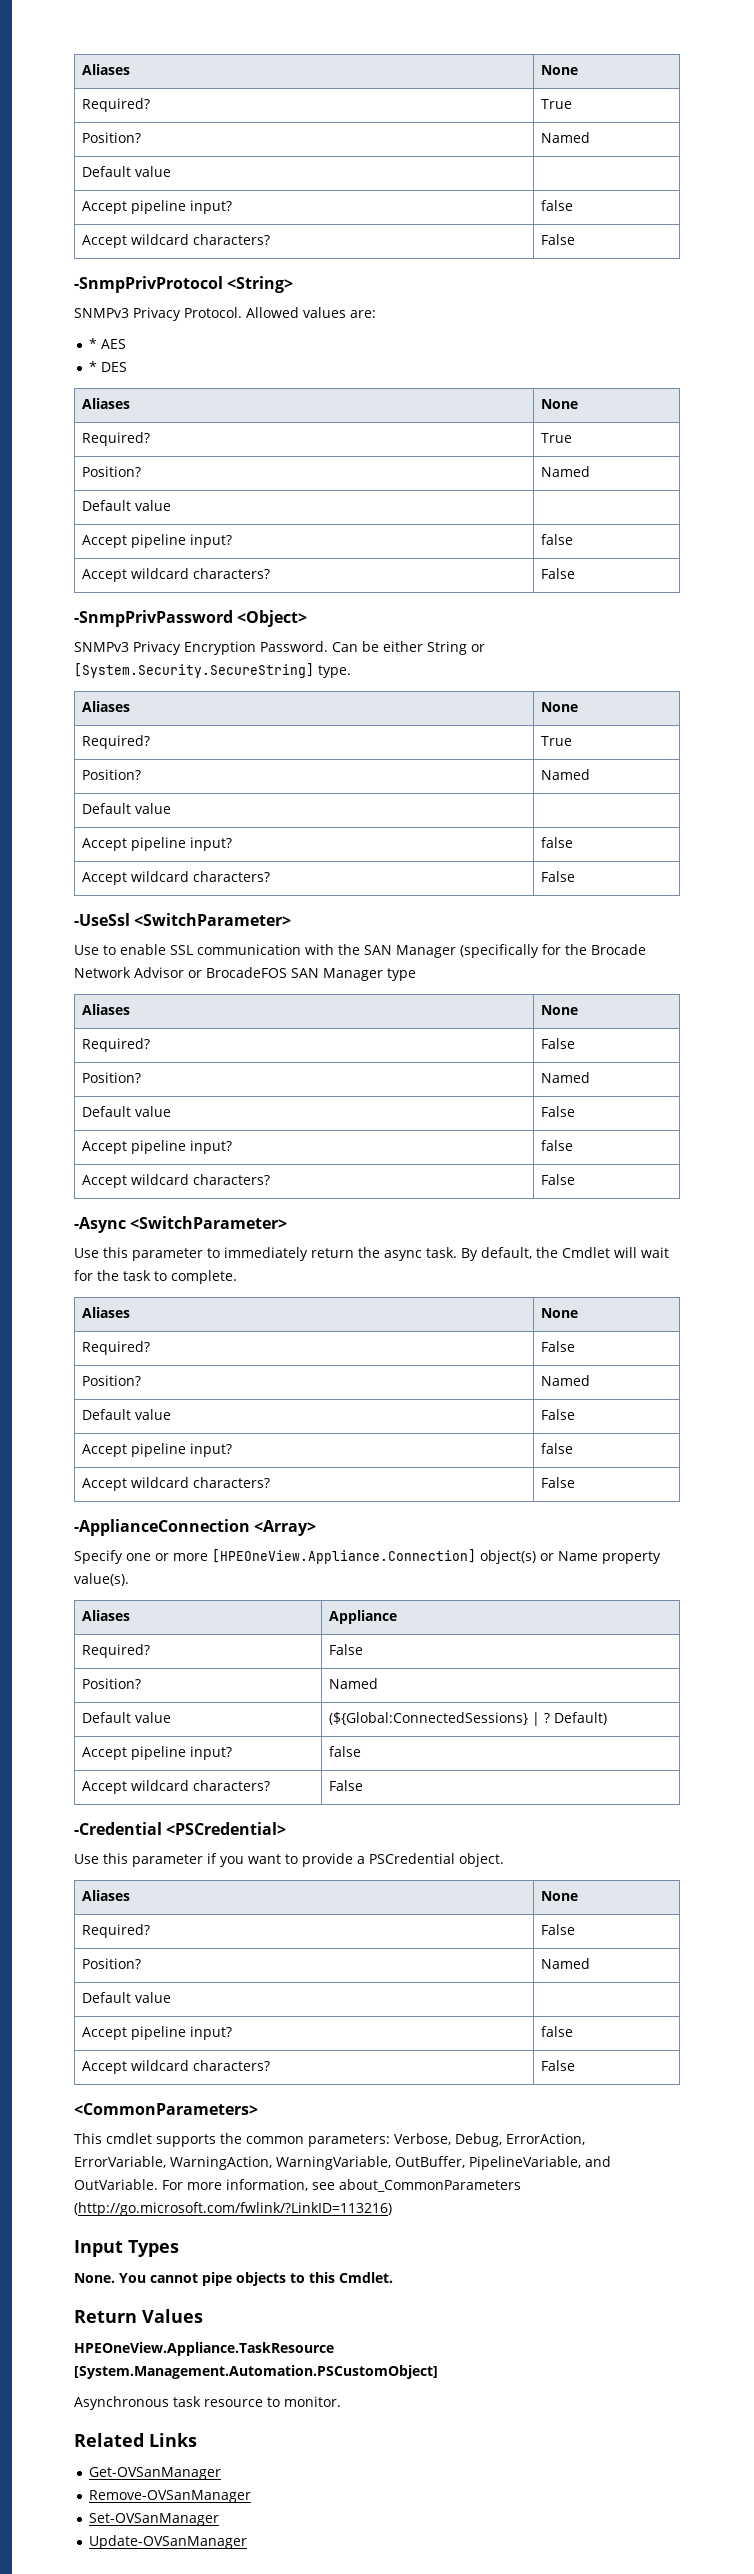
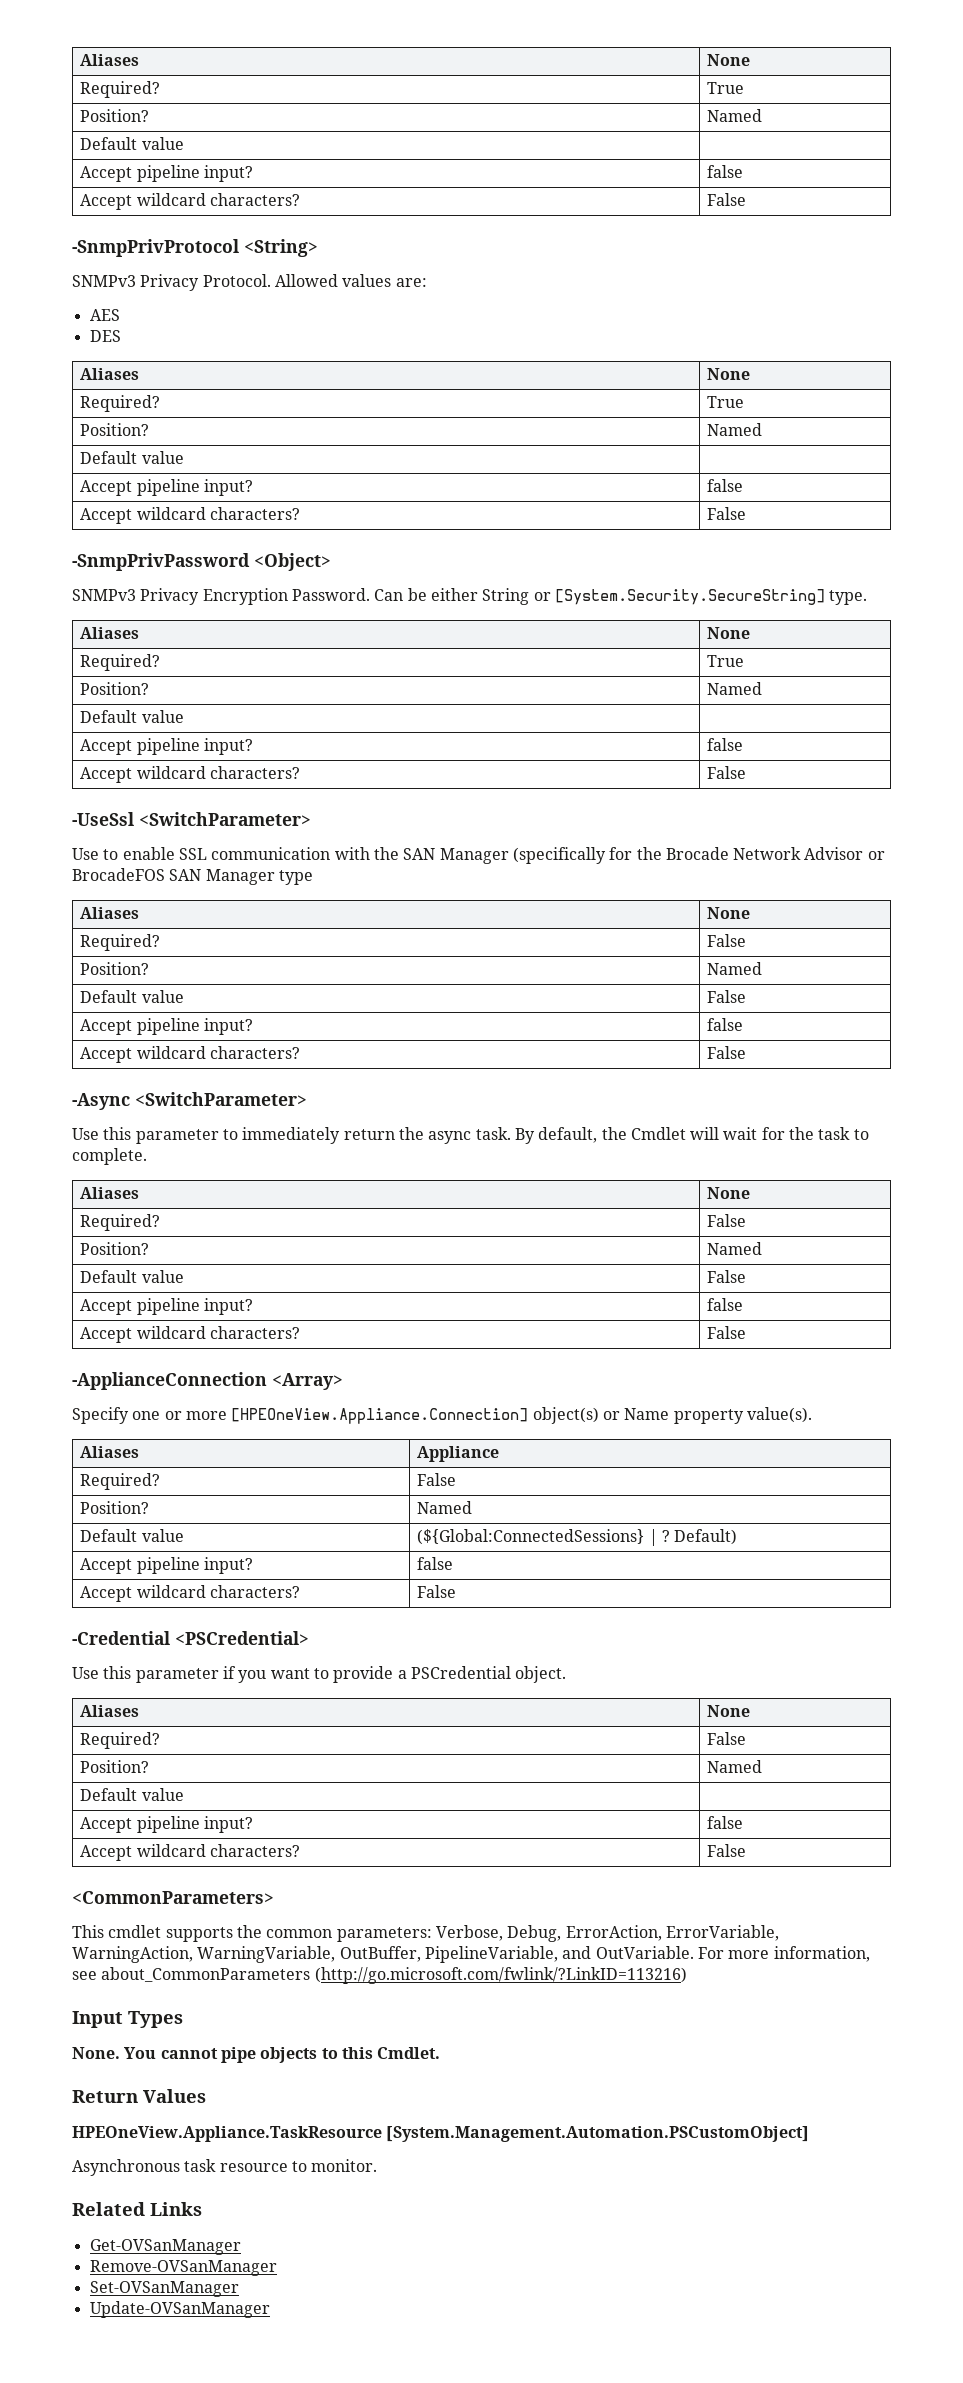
- * AES
+ AES
- * DES
+ DES

